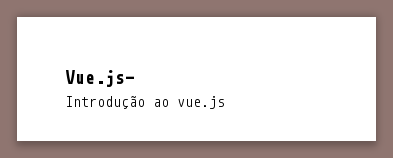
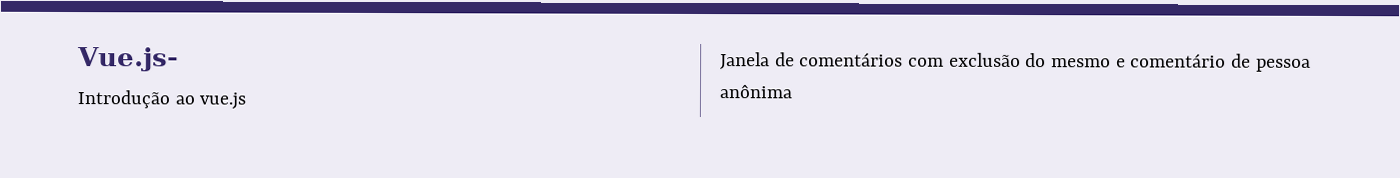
+ Janela de comentários com exclusão do mesmo e comentário de pessoa anônima

